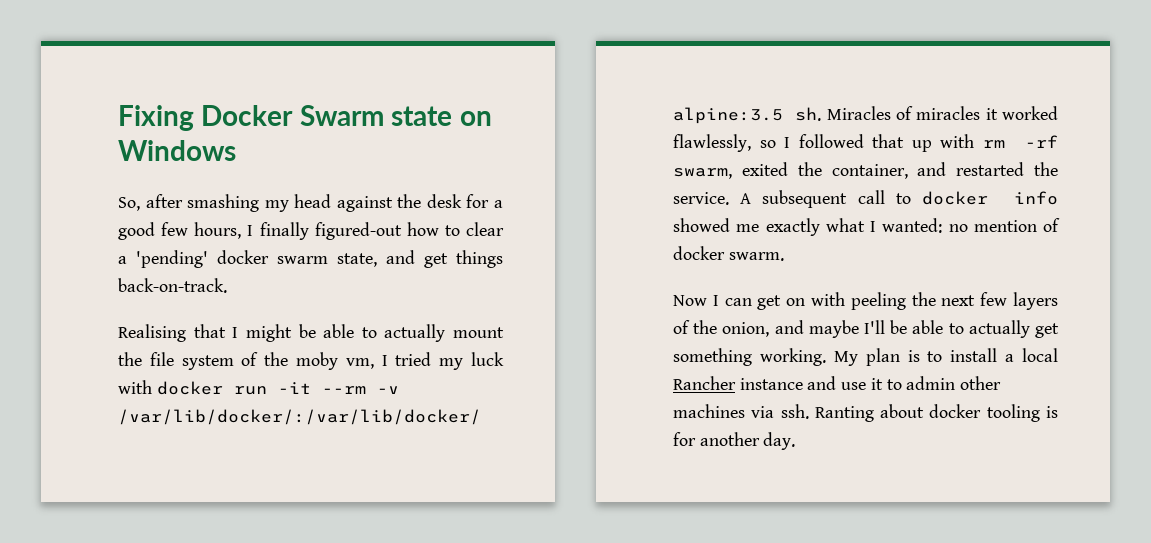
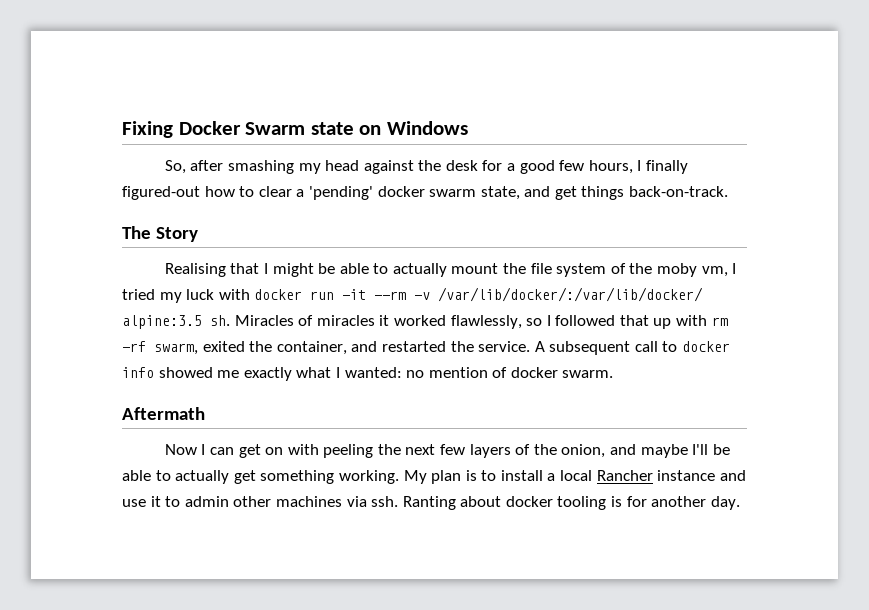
+ The Story
+ Aftermath

